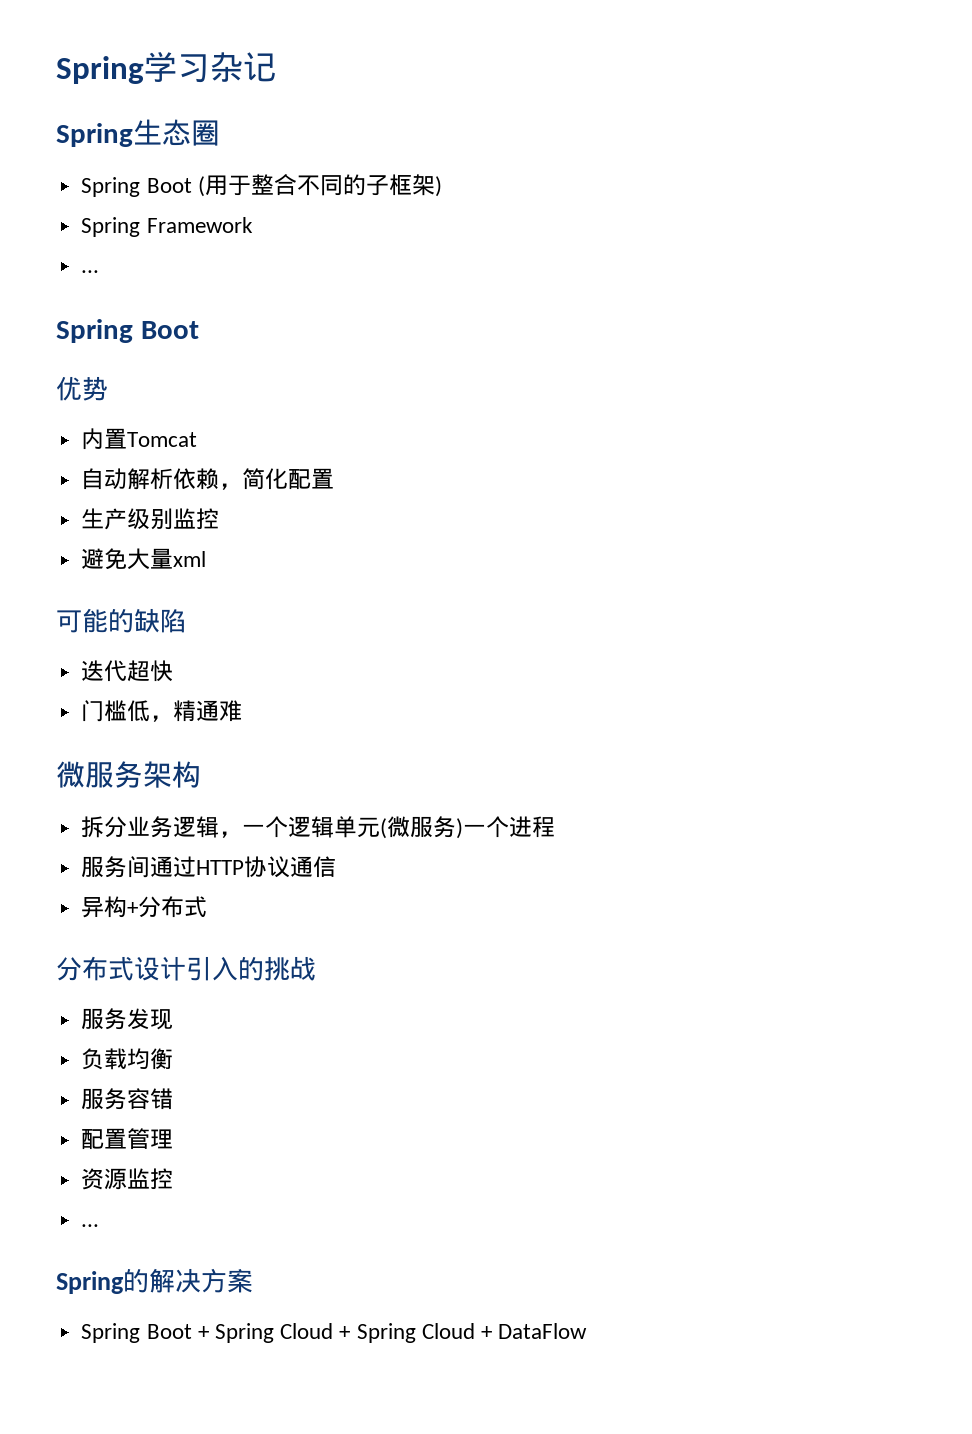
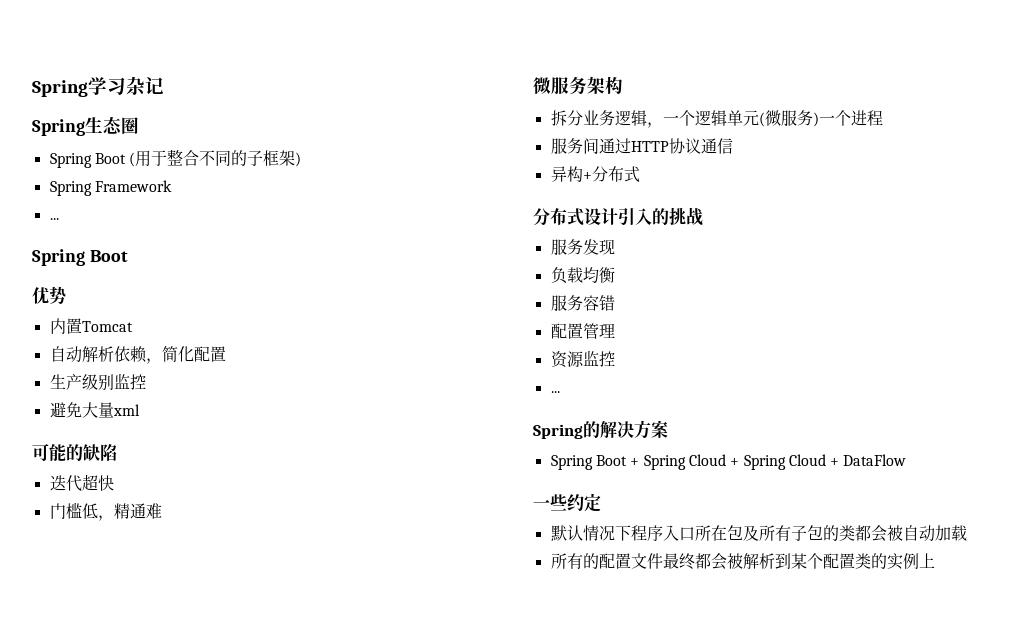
+ 一些约定
+ 默认情况下程序入口所在包及所有子包的类都会被自动加载
+ 所有的配置文件最终都会被解析到某个配置类的实例上

